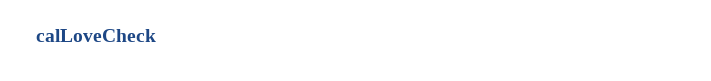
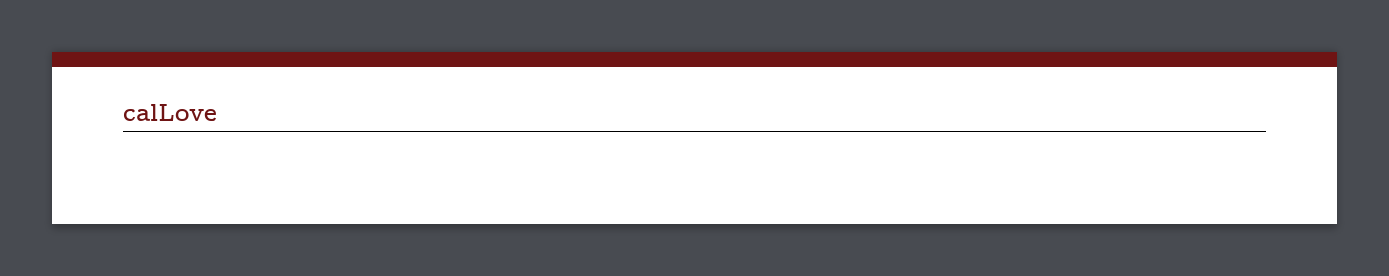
- calLoveCheck
+ calLove

